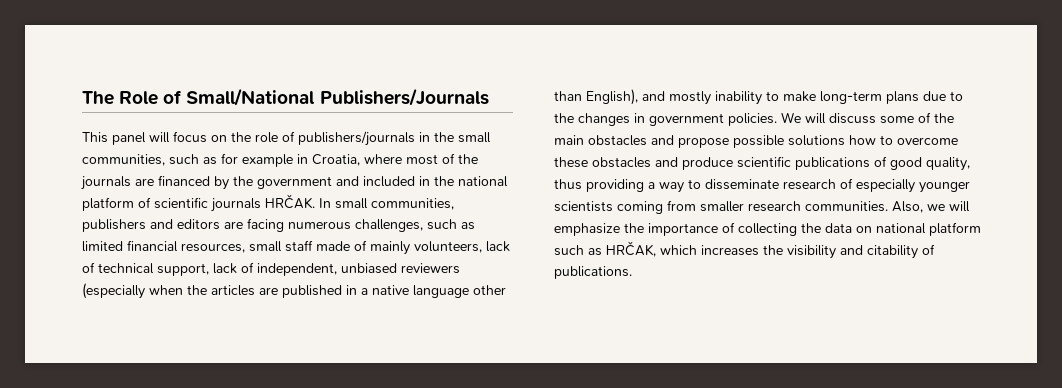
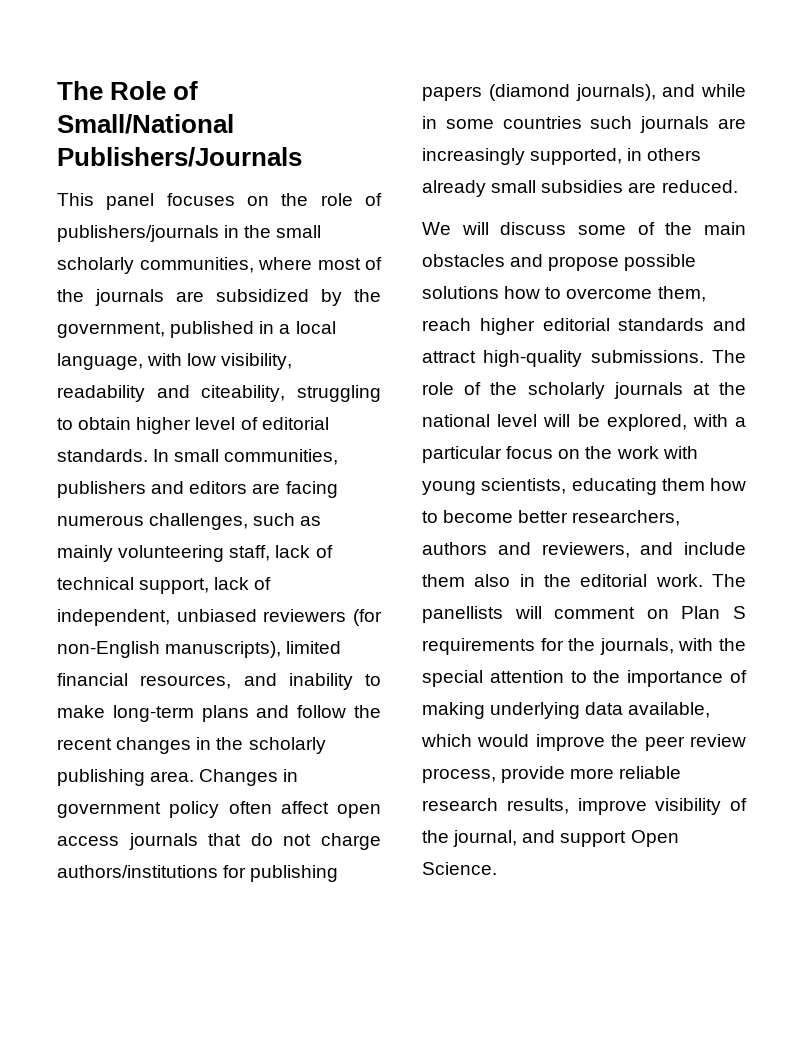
- This panel will focus on the role of publishers/journals in the small communities, such as for example in Croatia, where most of the journals are financed by the government and included in the national platform of scientific journals HRČAK.
+ This panel focuses on the role of publishers/journals in the small scholarly communities, where most of the journals are subsidized by the government, published in a local language, with low visibility, readability and citeability, struggling to obtain higher level of editorial standards.
- In small communities, publishers and editors are facing numerous challenges, such as limited financial resources, small staff made of mainly volunteers, lack of technical support, lack of independent, unbiased reviewers (especially when the articles are published in a native language other than English), and mostly inability to make long-term plans due to the changes in government policies. We will discuss some of the main obstacles and propose possible solutions how to overcome these obstacles and produce scientific publications of good quality, thus providing a way to disseminate research of especially younger scientists coming from smaller research communities. Also, we will emphasize the importance of collecting the data on national platform such as HRČAK, which increases the visibility and citability of publications.
+ In small communities, publishers and editors are facing numerous challenges, such as mainly volunteering staff, lack of technical support, lack of independent, unbiased reviewers (for non-English manuscripts), limited financial resources, and inability to make long-term plans and follow the recent changes in the scholarly publishing area. Changes in government policy often affect open access journals that do not charge authors/institutions for publishing papers (diamond journals), and while in some countries such journals are increasingly supported, in others already small subsidies are reduced.
+ We will discuss some of the main obstacles and propose possible solutions how to overcome them, reach higher editorial standards and attract high-quality submissions. The role of the scholarly journals at the national level will be explored, with a particular focus on the work with young scientists, educating them how to become better researchers, authors and reviewers, and include them also in the editorial work. The panellists will comment on Plan S requirements for the journals, with the special attention to the importance of making underlying data available, which would improve the peer review process, provide more reliable research results, improve visibility of the journal, and support Open Science.

